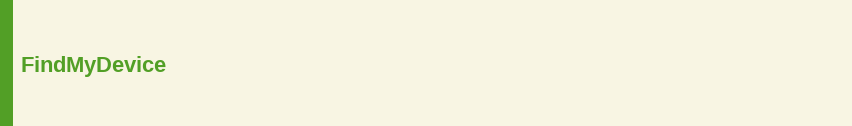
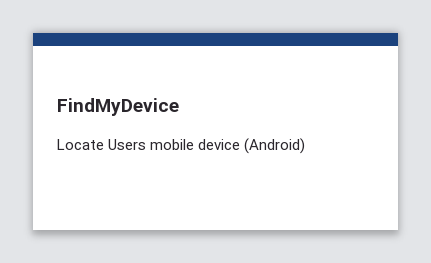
+ Locate Users mobile device (Android)

